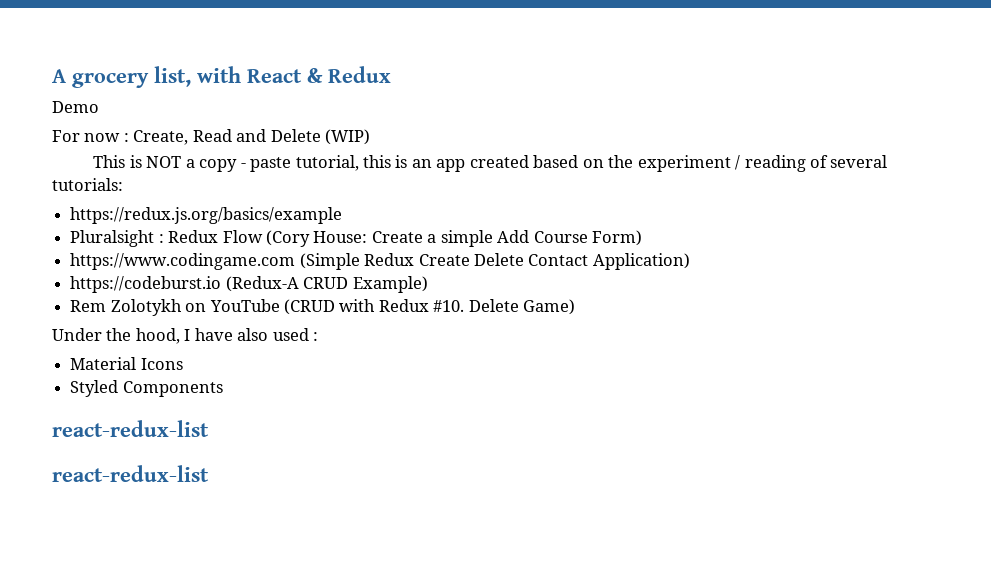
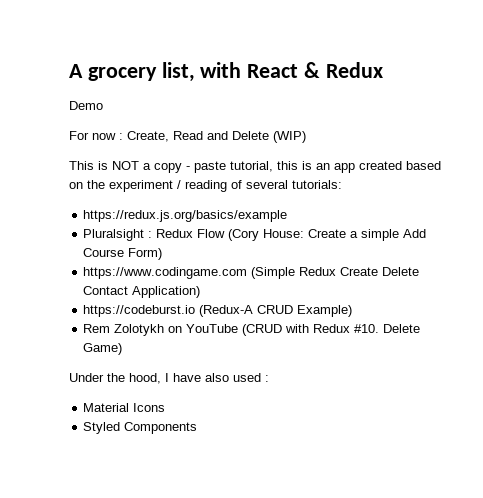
  Styled Components
- react-redux-list
- react-redux-list

